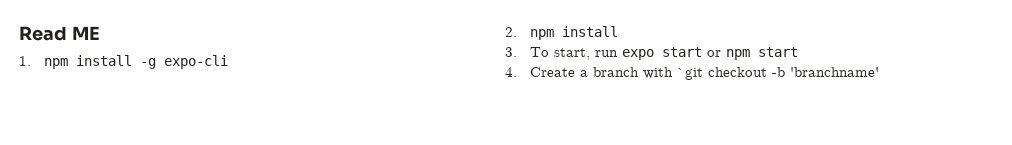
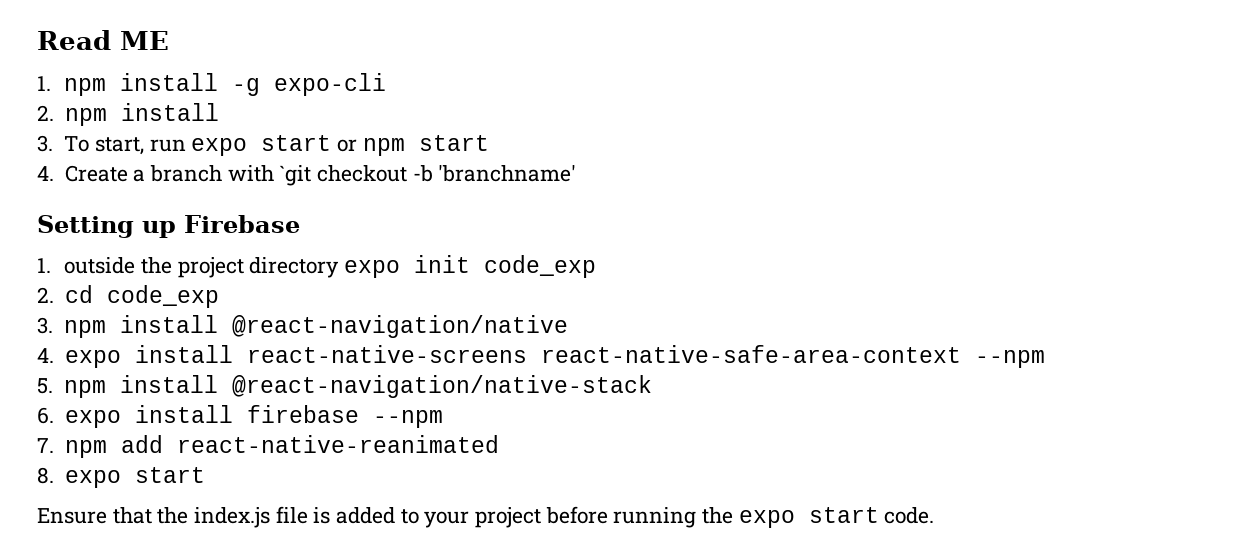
+ Setting up Firebase
+ 1. outside the project directory expo init code_exp
+ 2. cd code_exp
+ 3. npm install @react-navigation/native
+ 4. expo install react-native-screens react-native-safe-area-context --npm
+ 5. npm install @react-navigation/native-stack
+ 6. expo install firebase --npm
+ 7. npm add react-native-reanimated
+ 8. expo start
+ Ensure that the index.js file is added to your project before running the expo start code.

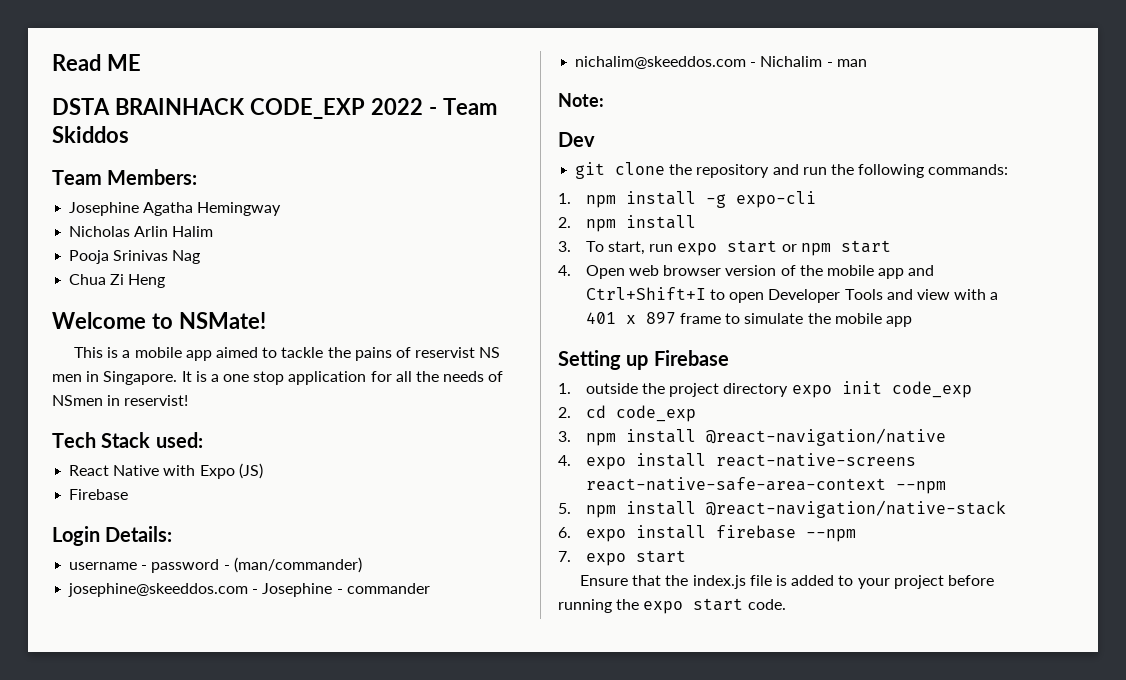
+ DSTA BRAINHACK CODE_EXP 2022 - Team Skiddos
+ Team Members:
+ Josephine Agatha Hemingway
+ Nicholas Arlin Halim
+ Pooja Srinivas Nag
+ Chua Zi Heng
+ Welcome to NSMate!
+ This is a mobile app aimed to tackle the pains of reservist NS men in Singapore. It is a one stop application for all the needs of NSmen in reservist!
+ Tech Stack used:
+ React Native with Expo (JS)
+ Firebase
+ Login Details:
+ username - password - (man/commander)
+ josephine@skeeddos.com - Josephine - commander
+ nichalim@skeeddos.com - Nichalim - man
+ Note:
+ Dev
+ git clone the repository and run the following commands:
- 4. Create a branch with `git checkout -b 'branchname'
+ 4. Open web browser version of the mobile app and Ctrl+Shift+I to open Developer Tools and view with a 401 x 897 frame to simulate the mobile app
- 7. npm add react-native-reanimated
- 8. expo start
+ 7. expo start

